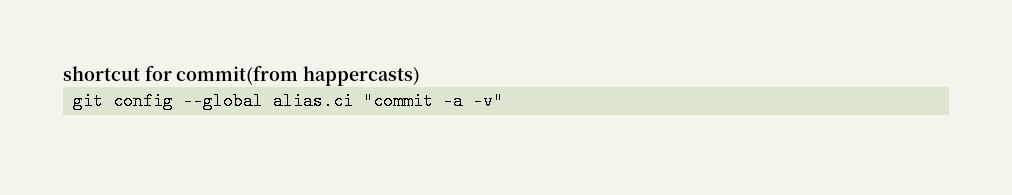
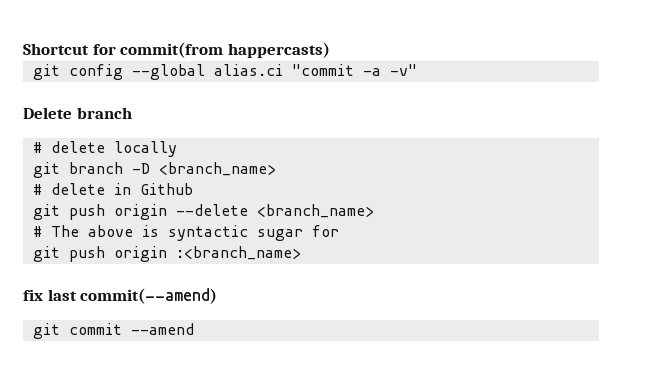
- shortcut for commit(from happercasts)
+ Shortcut for commit(from happercasts)
+ Delete branch
+ # delete locally
+ git branch -D <branch_name>
+ # delete in Github
+ git push origin --delete <branch_name>
+ # The above is syntactic sugar for
+ git push origin :<branch_name>
+ fix last commit(--amend)
+ git commit --amend

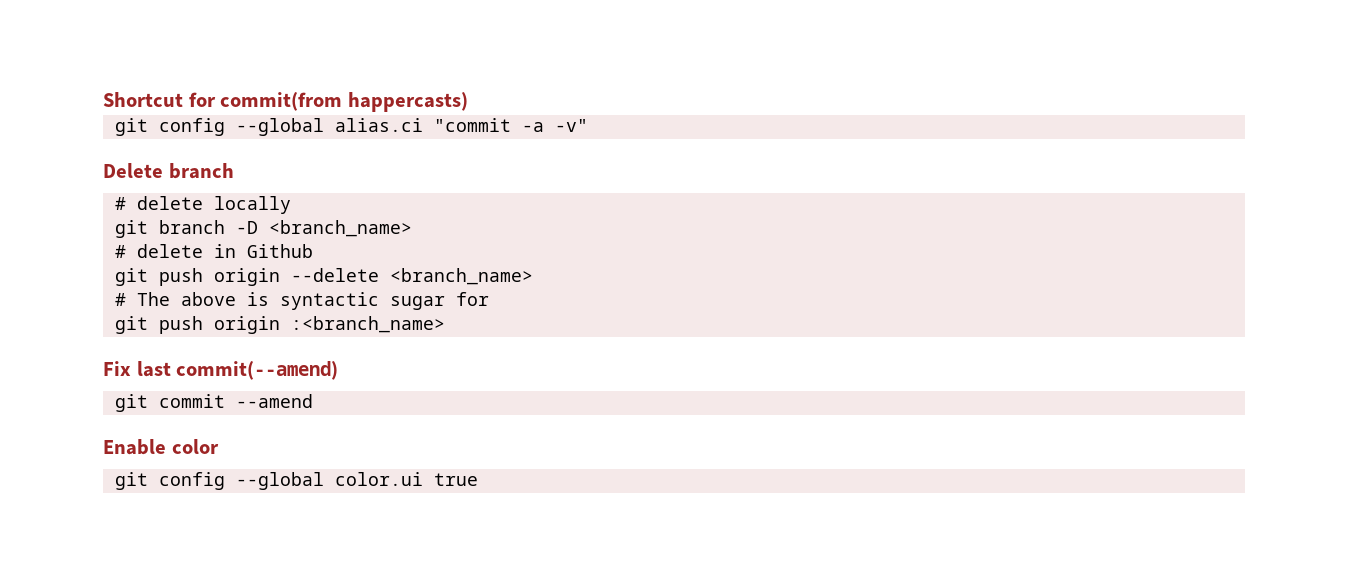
- fix last commit(--amend)
+ Fix last commit(--amend)
+ Enable color
+ git config --global color.ui true

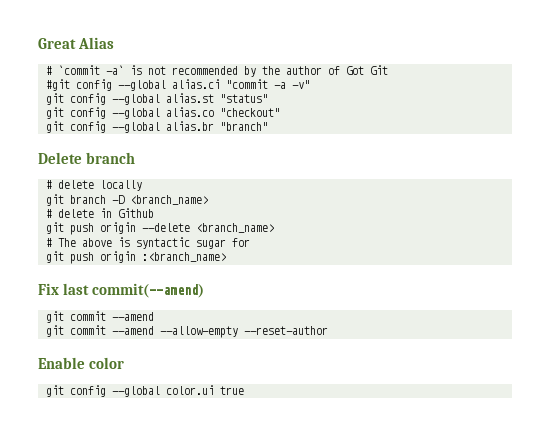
- Shortcut for commit(from happercasts)
- git config --global alias.ci "commit -a -v"
+ Great Alias
+ # `commit -a` is not recommended by the author of Got Git
+ #git config --global alias.ci "commit -a -v"
+ git config --global alias.st "status"
+ git config --global alias.co "checkout"
+ git config --global alias.br "branch"
+ git commit --amend --allow-empty --reset-author

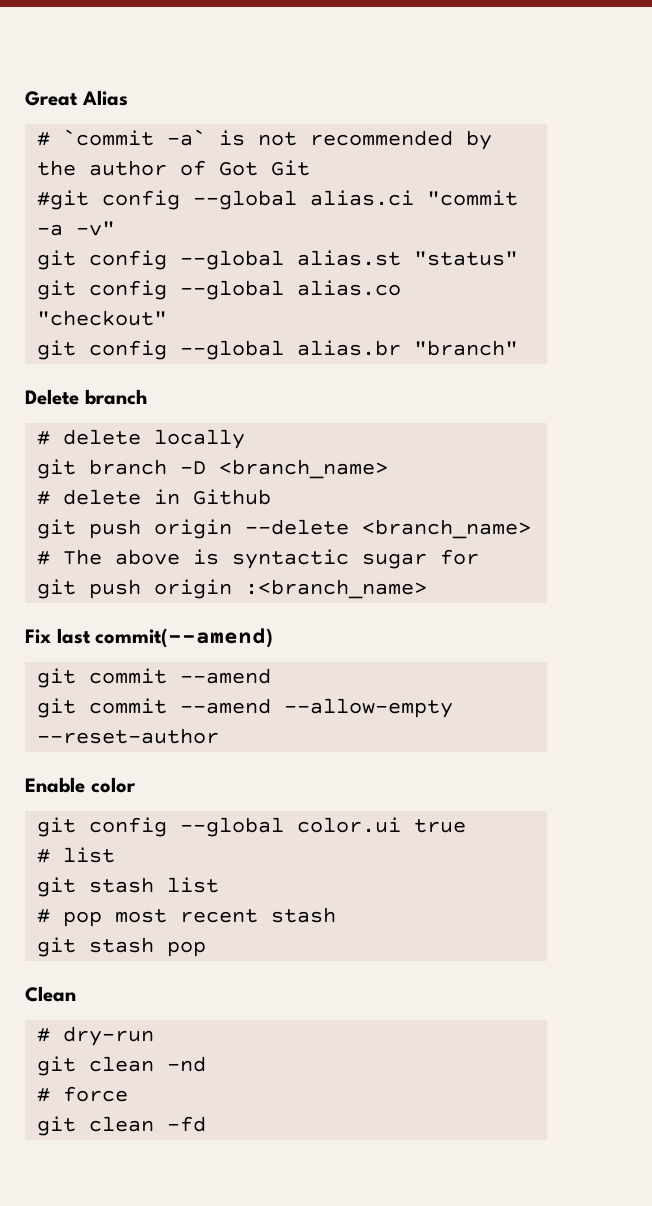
+ # list
+ git stash list
+ # pop most recent stash
+ git stash pop
+ Clean
+ # dry-run
+ git clean -nd
+ # force
+ git clean -fd

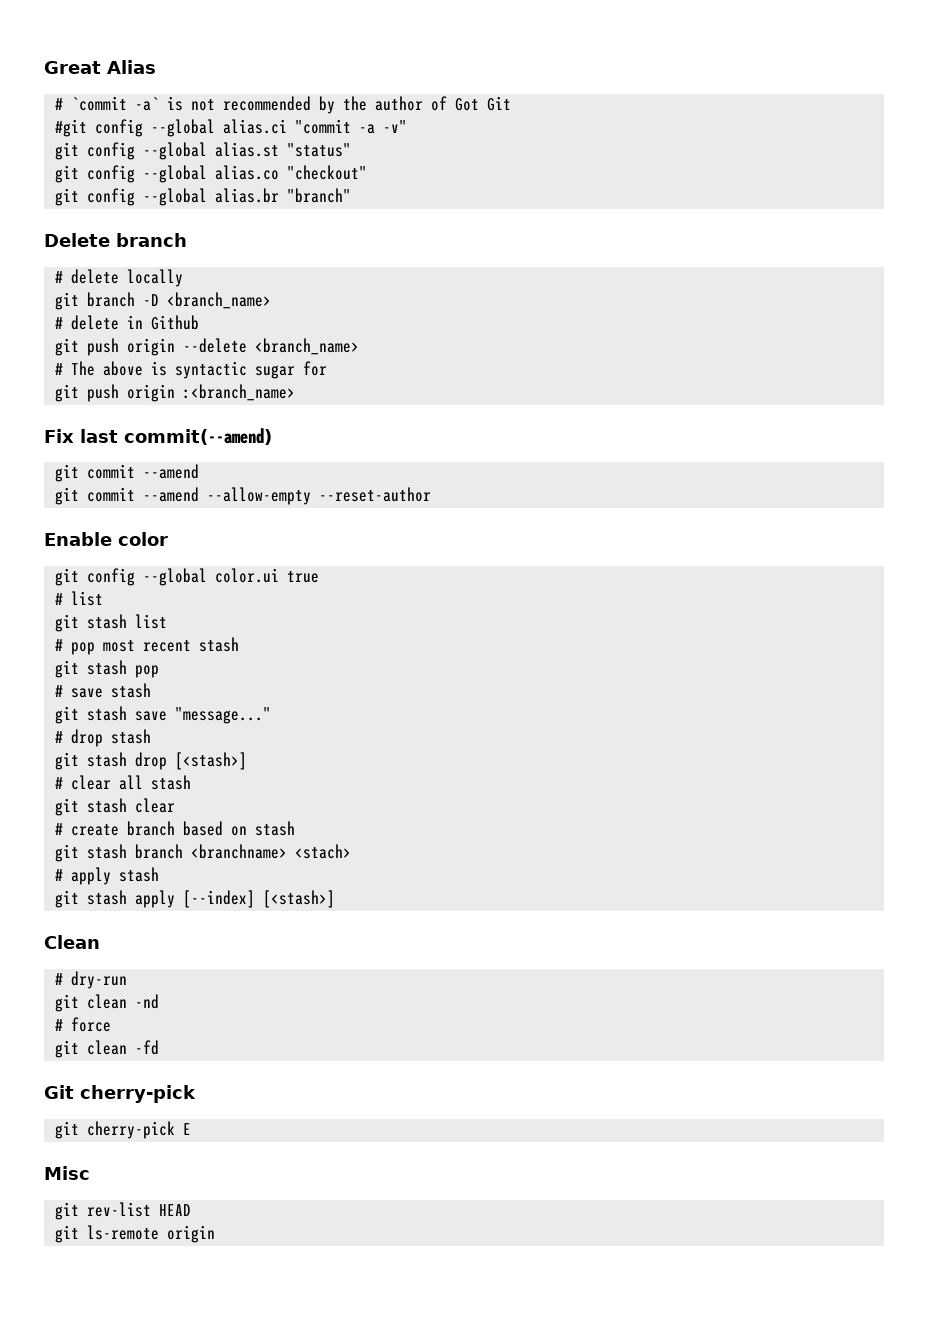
+ # save stash
+ git stash save "message..."
+ # drop stash
+ git stash drop [<stash>]
+ # clear all stash
+ git stash clear
+ # create branch based on stash
+ git stash branch <branchname> <stach>
+ # apply stash
+ git stash apply [--index] [<stash>]
+ Git cherry-pick
+ git cherry-pick E
+ Misc
+ git rev-list HEAD
+ git ls-remote origin

